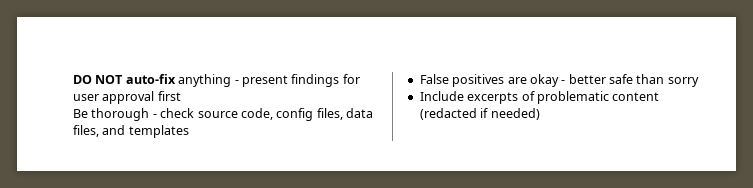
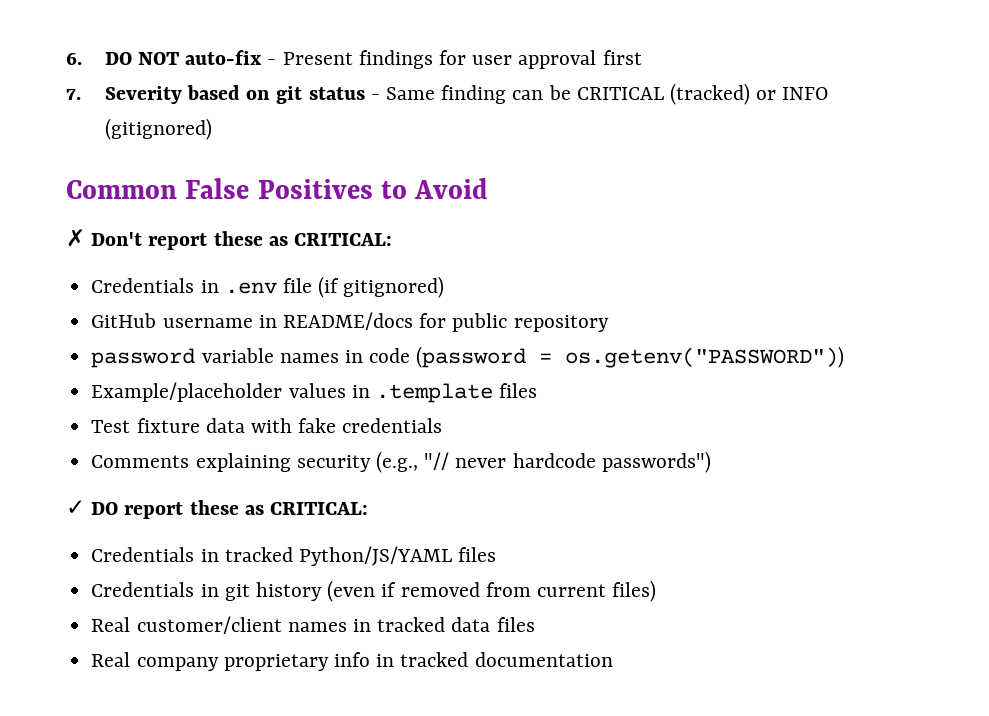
- DO NOT auto-fix anything - present findings for user approval first
+ 6. DO NOT auto-fix - Present findings for user approval first
- Be thorough - check source code, config files, data files, and templates
- False positives are okay - better safe than sorry
- Include excerpts of problematic content (redacted if needed)
+ 7. Severity based on git status - Same finding can be CRITICAL (tracked) or INFO (gitignored)
+ Common False Positives to Avoid
+ ✗ Don't report these as CRITICAL:
+ Credentials in .env file (if gitignored)
+ GitHub username in README/docs for public repository
+ password variable names in code (password = os.getenv("PASSWORD"))
+ Example/placeholder values in .template files
+ Test fixture data with fake credentials
+ Comments explaining security (e.g., "// never hardcode passwords")
+ ✓ DO report these as CRITICAL:
+ Credentials in tracked Python/JS/YAML files
+ Credentials in git history (even if removed from current files)
+ Real customer/client names in tracked data files
+ Real company proprietary info in tracked documentation

